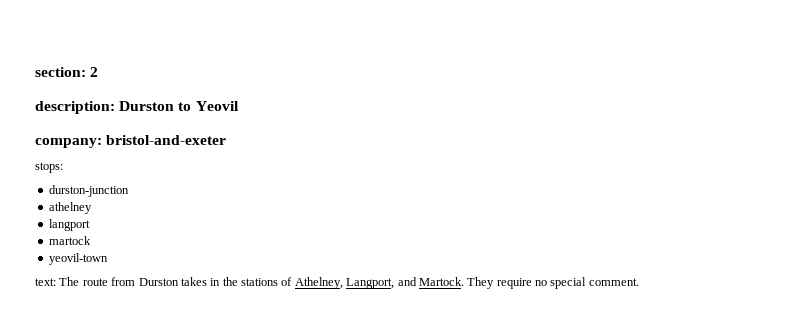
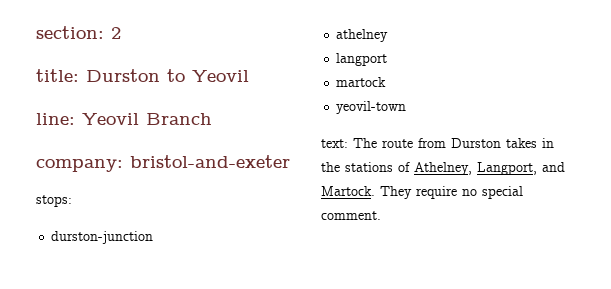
- description: Durston to Yeovil
+ title: Durston to Yeovil
+ line: Yeovil Branch

